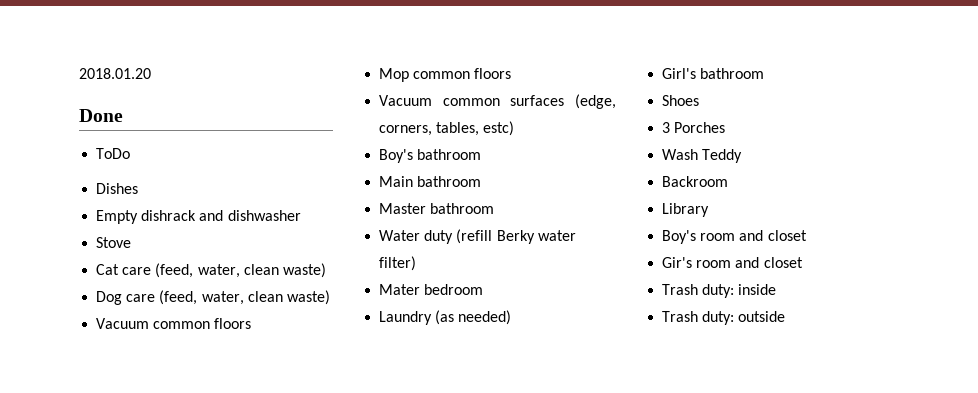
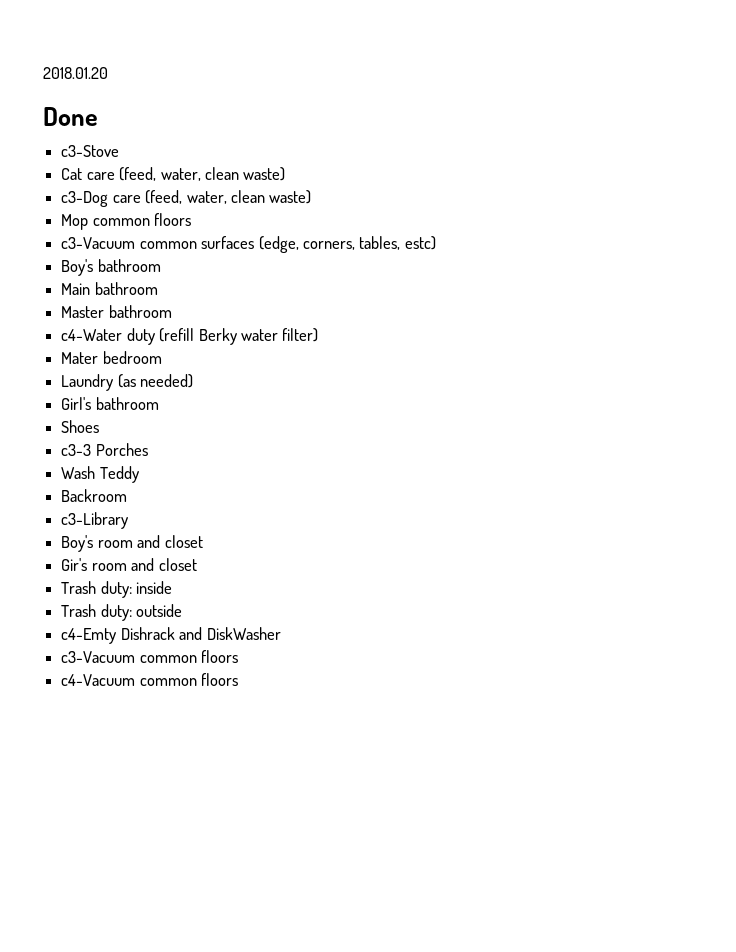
- ToDo
- Dishes
- Empty dishrack and dishwasher
- Stove
+ c3-Stove
- Dog care (feed, water, clean waste)
- Vacuum common floors
+ c3-Dog care (feed, water, clean waste)
- Vacuum common surfaces (edge, corners, tables, estc)
+ c3-Vacuum common surfaces (edge, corners, tables, estc)
- Water duty (refill Berky water filter)
+ c4-Water duty (refill Berky water filter)
- 3 Porches
+ c3-3 Porches
- Library
+ c3-Library
+ c4-Emty Dishrack and DiskWasher
+ c3-Vacuum common floors
+ c4-Vacuum common floors

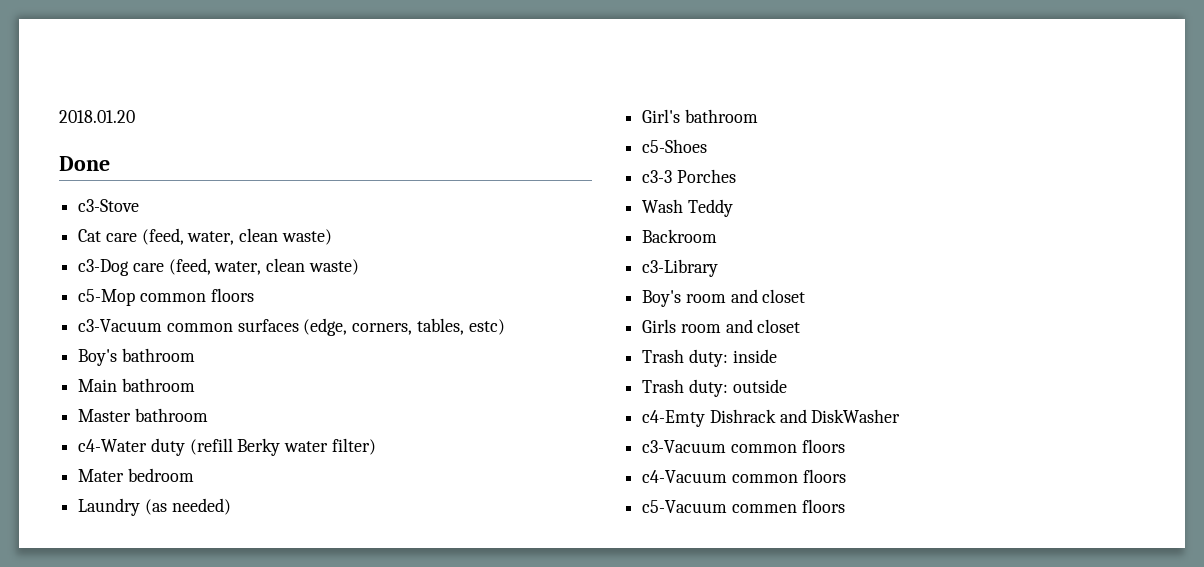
- Mop common floors
+ c5-Mop common floors
- Shoes
+ c5-Shoes
- Gir's room and closet
+ Girls room and closet
+ c5-Vacuum commen floors

